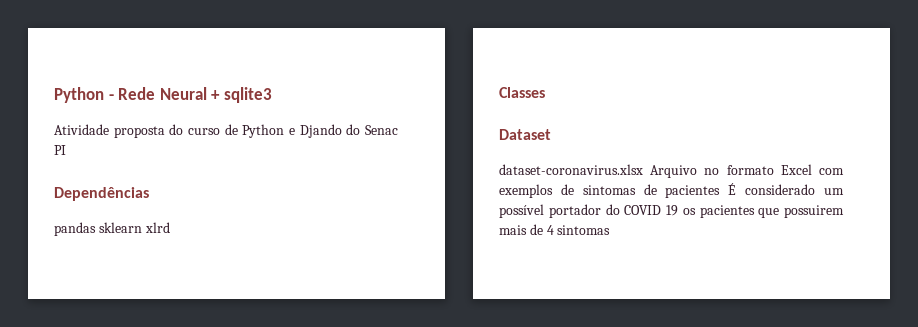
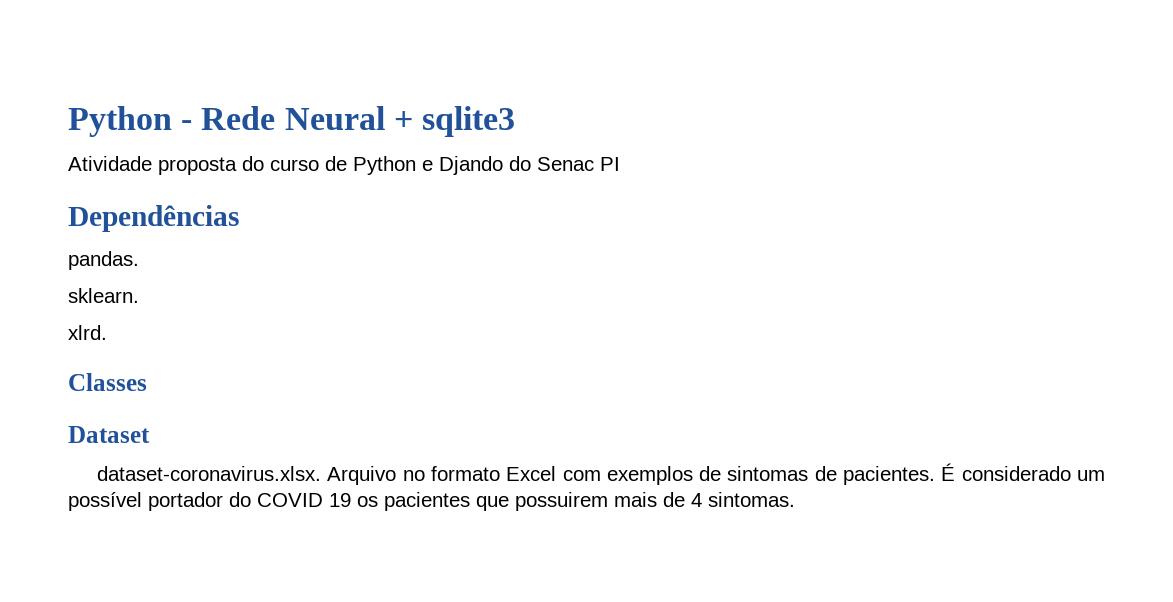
- pandas sklearn xlrd
+ pandas.
+ sklearn.
+ xlrd.
- dataset-coronavirus.xlsx Arquivo no formato Excel com exemplos de sintomas de pacientes É considerado um possível portador do COVID 19 os pacientes que possuirem mais de 4 sintomas
+ dataset-coronavirus.xlsx. Arquivo no formato Excel com exemplos de sintomas de pacientes. É considerado um possível portador do COVID 19 os pacientes que possuirem mais de 4 sintomas.

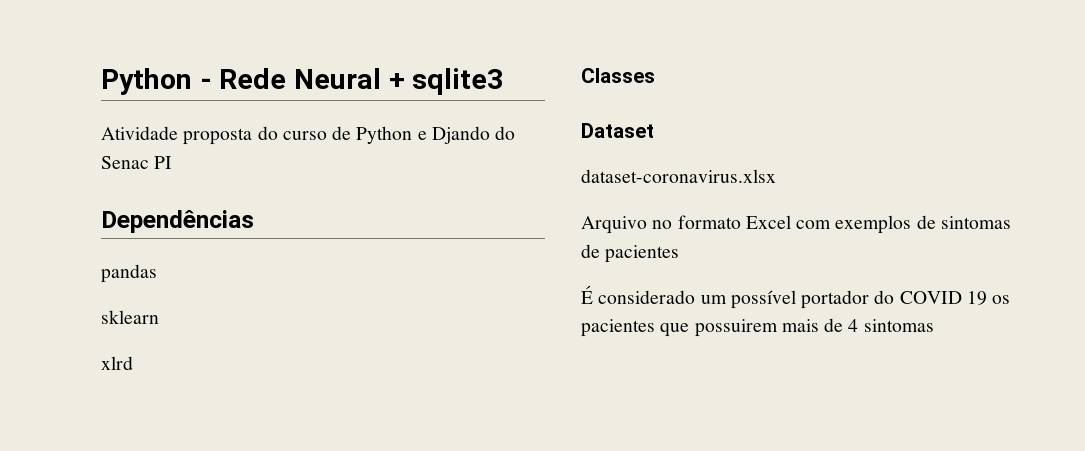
- pandas.
- sklearn.
- xlrd.
+ pandas
+ sklearn
+ xlrd
- dataset-coronavirus.xlsx. Arquivo no formato Excel com exemplos de sintomas de pacientes. É considerado um possível portador do COVID 19 os pacientes que possuirem mais de 4 sintomas.
+ dataset-coronavirus.xlsx
+ Arquivo no formato Excel com exemplos de sintomas de pacientes
+ É considerado um possível portador do COVID 19 os pacientes que possuirem mais de 4 sintomas

